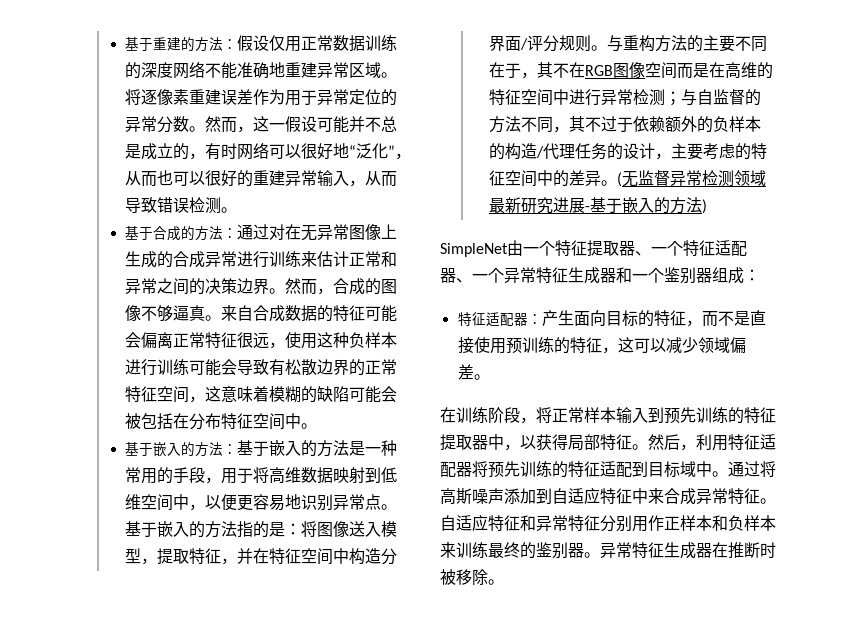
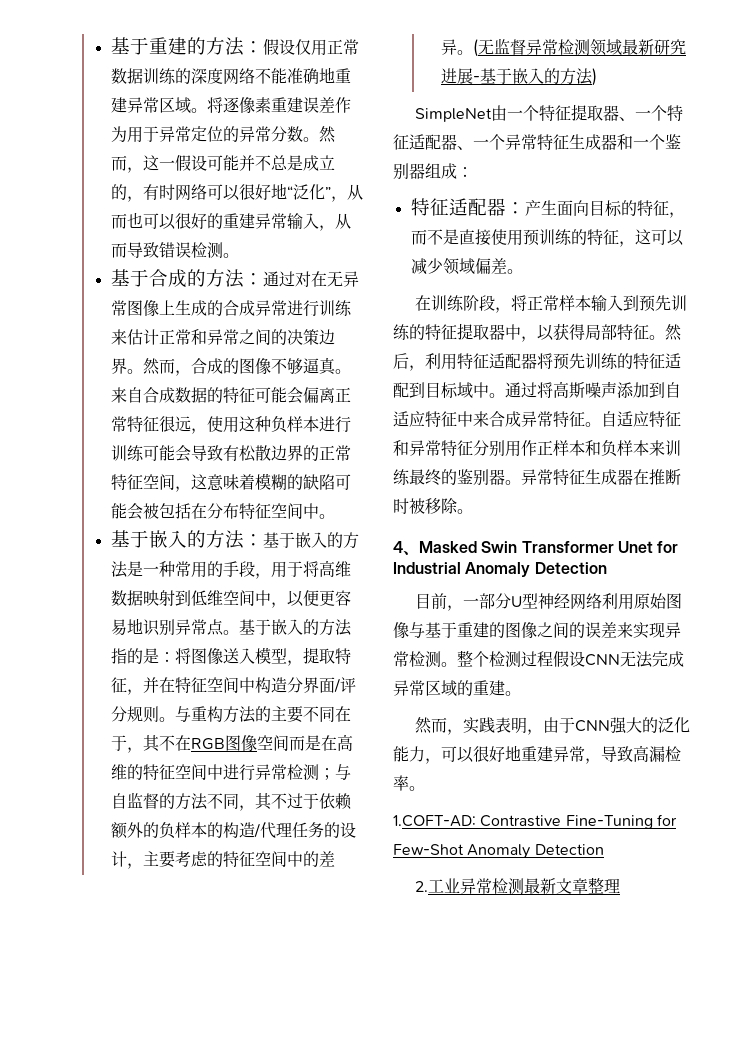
+ 4、Masked Swin Transformer Unet for Industrial Anomaly Detection
+ 目前，一部分U型神经网络利用原始图像与基于重建的图像之间的误差来实现异常检测。整个检测过程假设CNN无法完成异常区域的重建。
+ 然而，实践表明，由于CNN强大的泛化能力，可以很好地重建异常，导致高漏检率。
+ 1.COFT-AD: Contrastive Fine-Tuning for Few-Shot Anomaly Detection
+ 2.工业异常检测最新文章整理

